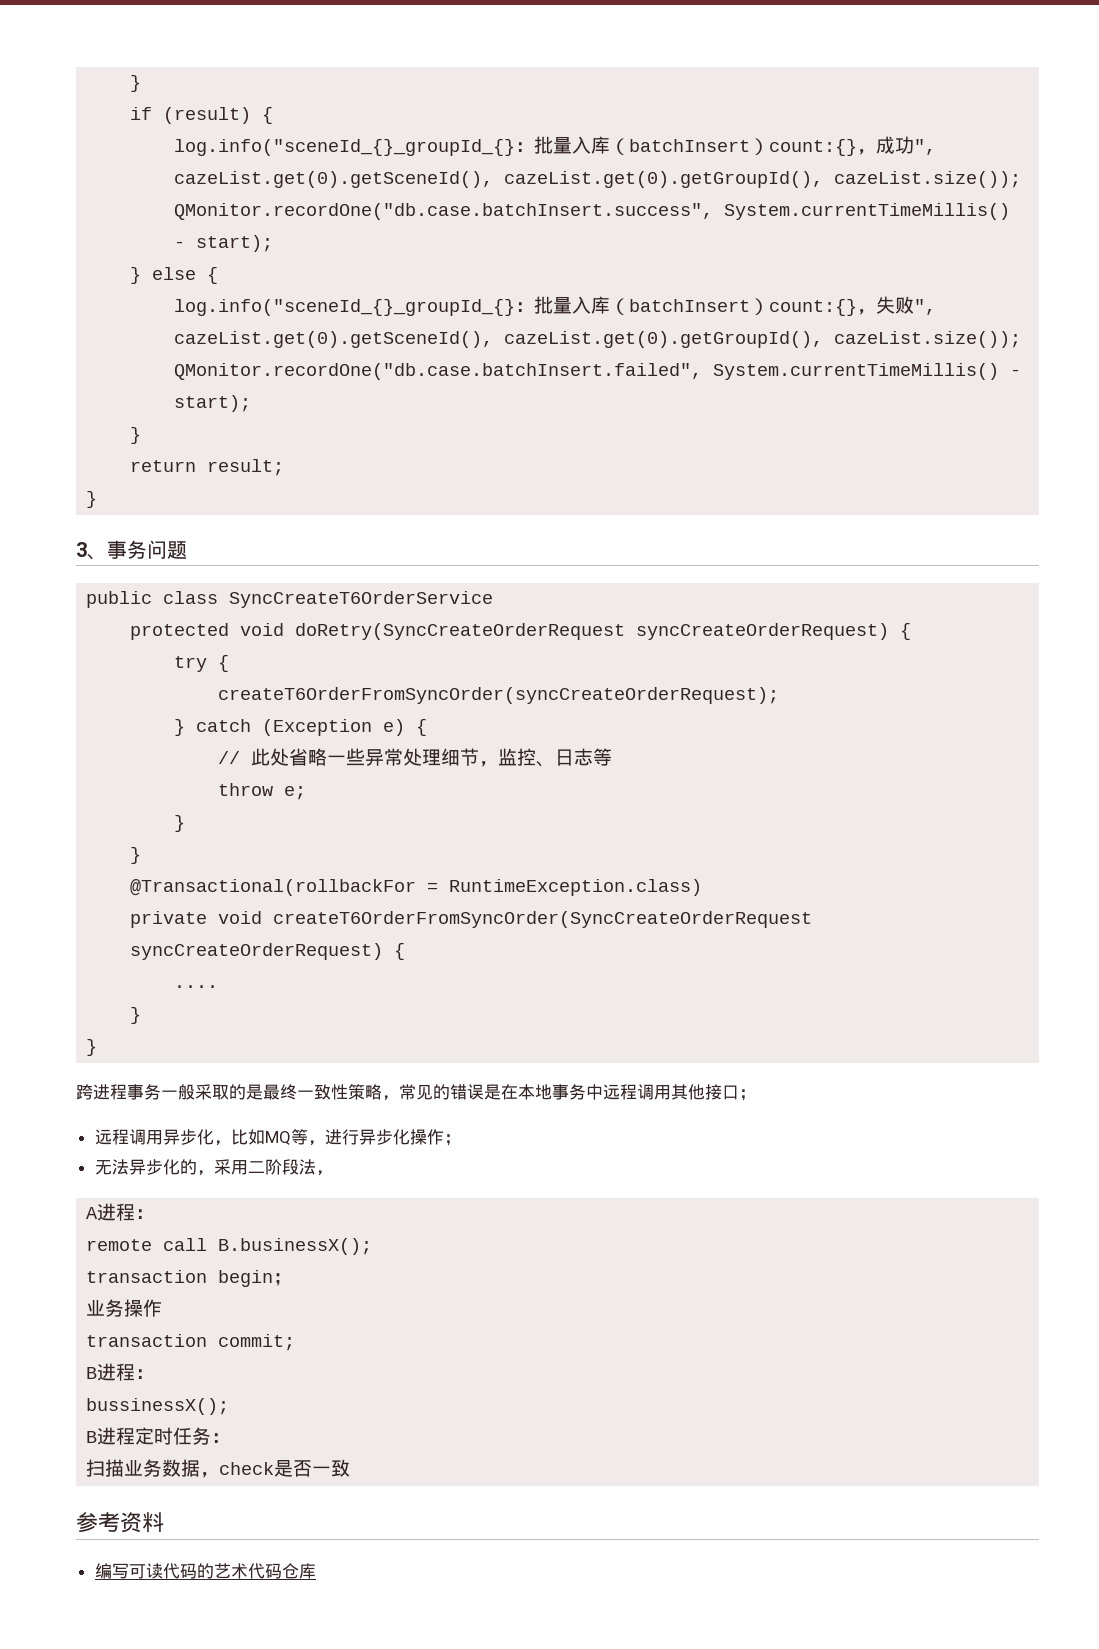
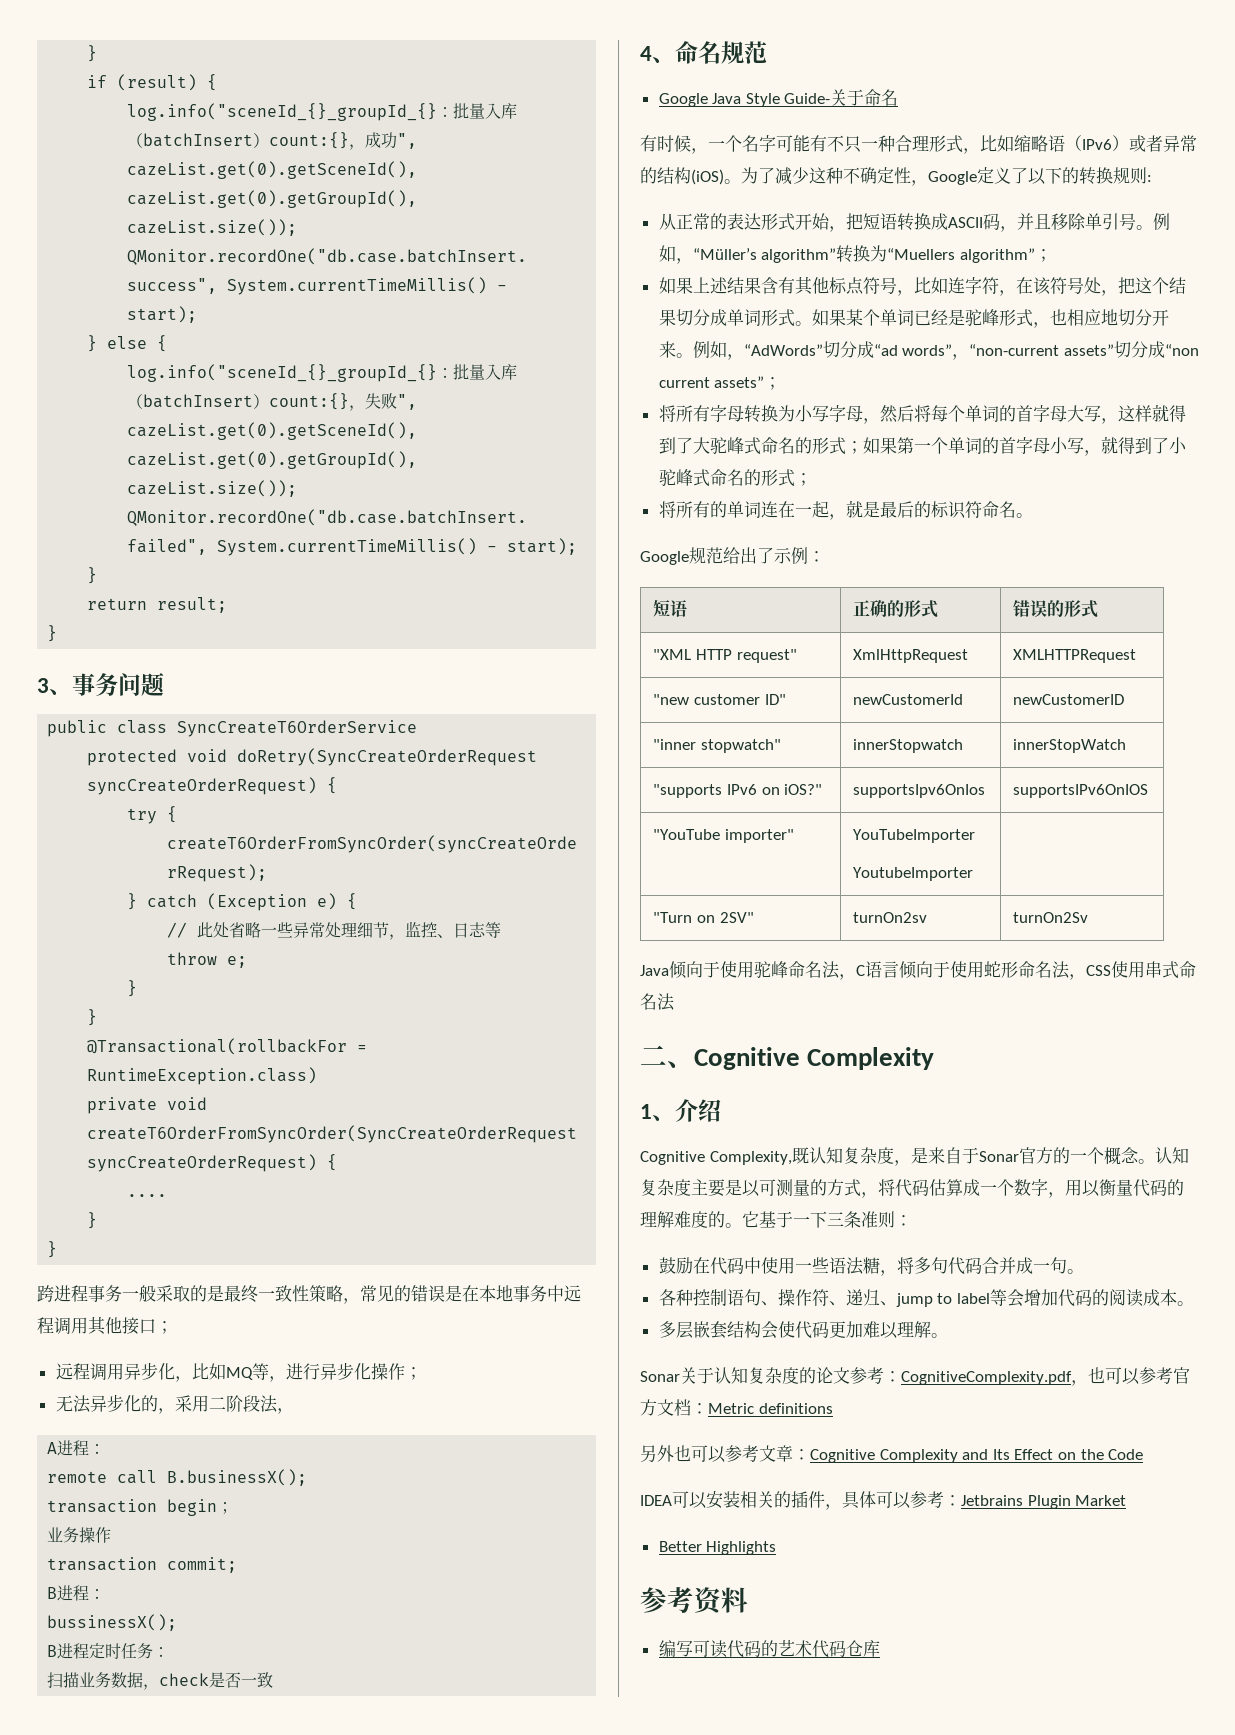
+ 4、命名规范
+ Google Java Style Guide-关于命名
+ 有时候，一个名字可能有不只一种合理形式，比如缩略语（IPv6）或者异常的结构(iOS)。为了减少这种不确定性，Google定义了以下的转换规则:
+ 从正常的表达形式开始，把短语转换成ASCII码，并且移除单引号。例如，“Müller’s algorithm”转换为“Muellers algorithm”；
+ 如果上述结果含有其他标点符号，比如连字符，在该符号处，把这个结果切分成单词形式。如果某个单词已经是驼峰形式，也相应地切分开来。例如，“AdWords”切分成“ad words”，“non-current assets”切分成“non current assets”；
+ 将所有字母转换为小写字母，然后将每个单词的首字母大写，这样就得到了大驼峰式命名的形式；如果第一个单词的首字母小写，就得到了小驼峰式命名的形式；
+ 将所有的单词连在一起，就是最后的标识符命名。
+ Google规范给出了示例：
+ 短语 | 正确的形式 | 错误的形式
+ "XML HTTP request" | XmlHttpRequest | XMLHTTPRequest
+ "new customer ID" | newCustomerId | newCustomerID
+ "inner stopwatch" | innerStopwatch | innerStopWatch
+ "supports IPv6 on iOS?" | supportsIpv6OnIos | supportsIPv6OnIOS
+ "YouTube importer" | YouTubeImporter
+ YoutubeImporter |
+ "Turn on 2SV" | turnOn2sv | turnOn2Sv
+ Java倾向于使用驼峰命名法，C语言倾向于使用蛇形命名法，CSS使用串式命名法
+ 二、Cognitive Complexity
+ 1、介绍
+ Cognitive Complexity,既认知复杂度，是来自于Sonar官方的一个概念。认知复杂度主要是以可测量的方式，将代码估算成一个数字，用以衡量代码的理解难度的。它基于一下三条准则：
+ 鼓励在代码中使用一些语法糖，将多句代码合并成一句。
+ 各种控制语句、操作符、递归、jump to label等会增加代码的阅读成本。
+ 多层嵌套结构会使代码更加难以理解。
+ Sonar关于认知复杂度的论文参考：CognitiveComplexity.pdf，也可以参考官方文档：Metric definitions
+ 另外也可以参考文章：Cognitive Complexity and Its Effect on the Code
+ IDEA可以安装相关的插件，具体可以参考：Jetbrains Plugin Market
+ Better Highlights

